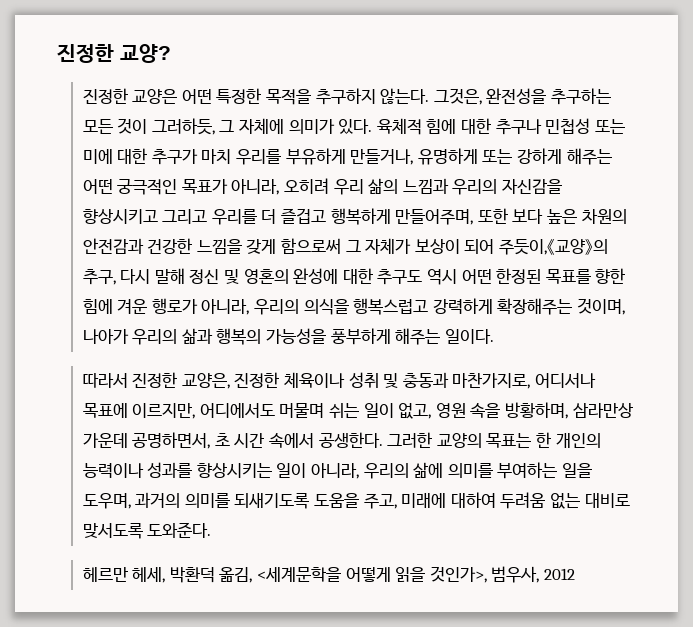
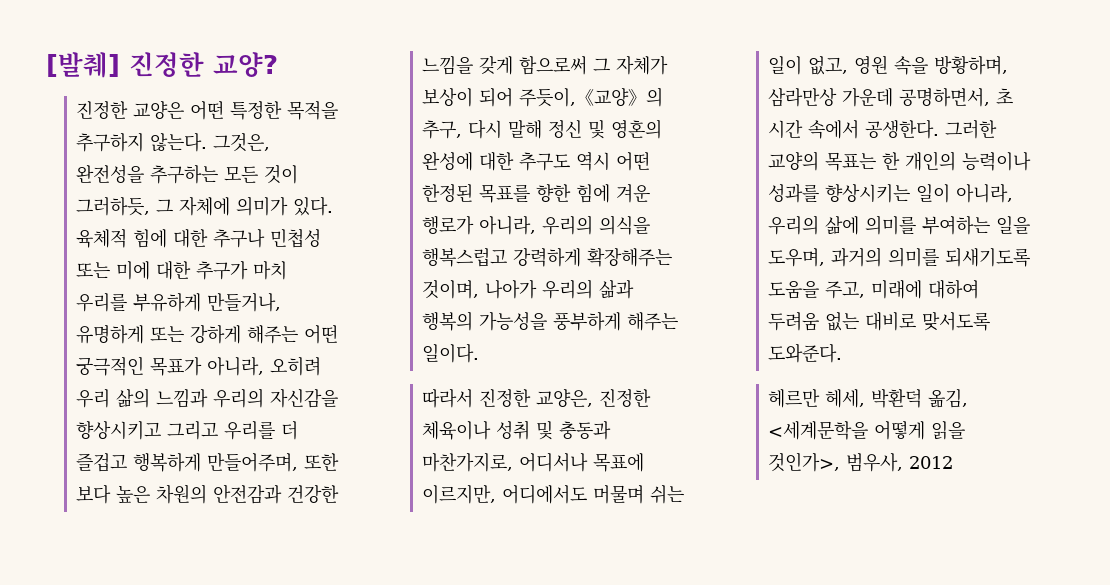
- 진정한 교양?
+ [발췌] 진정한 교양?

